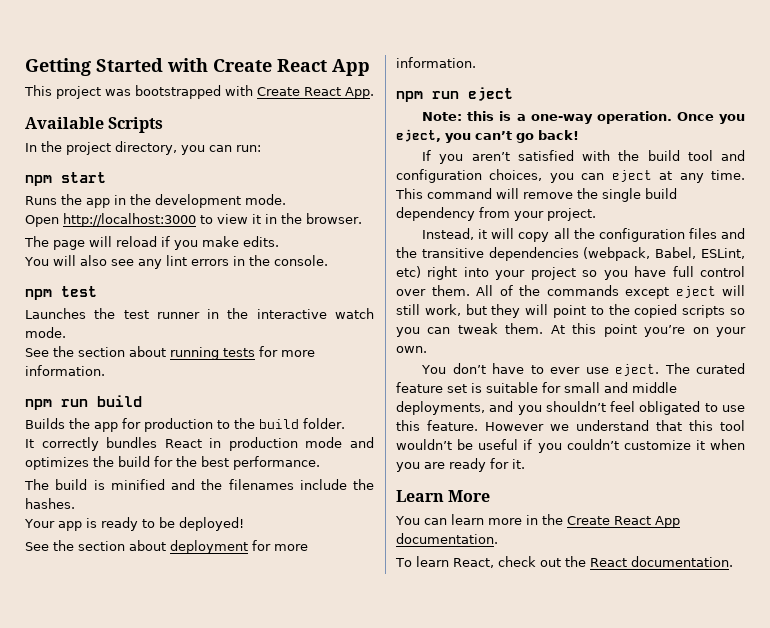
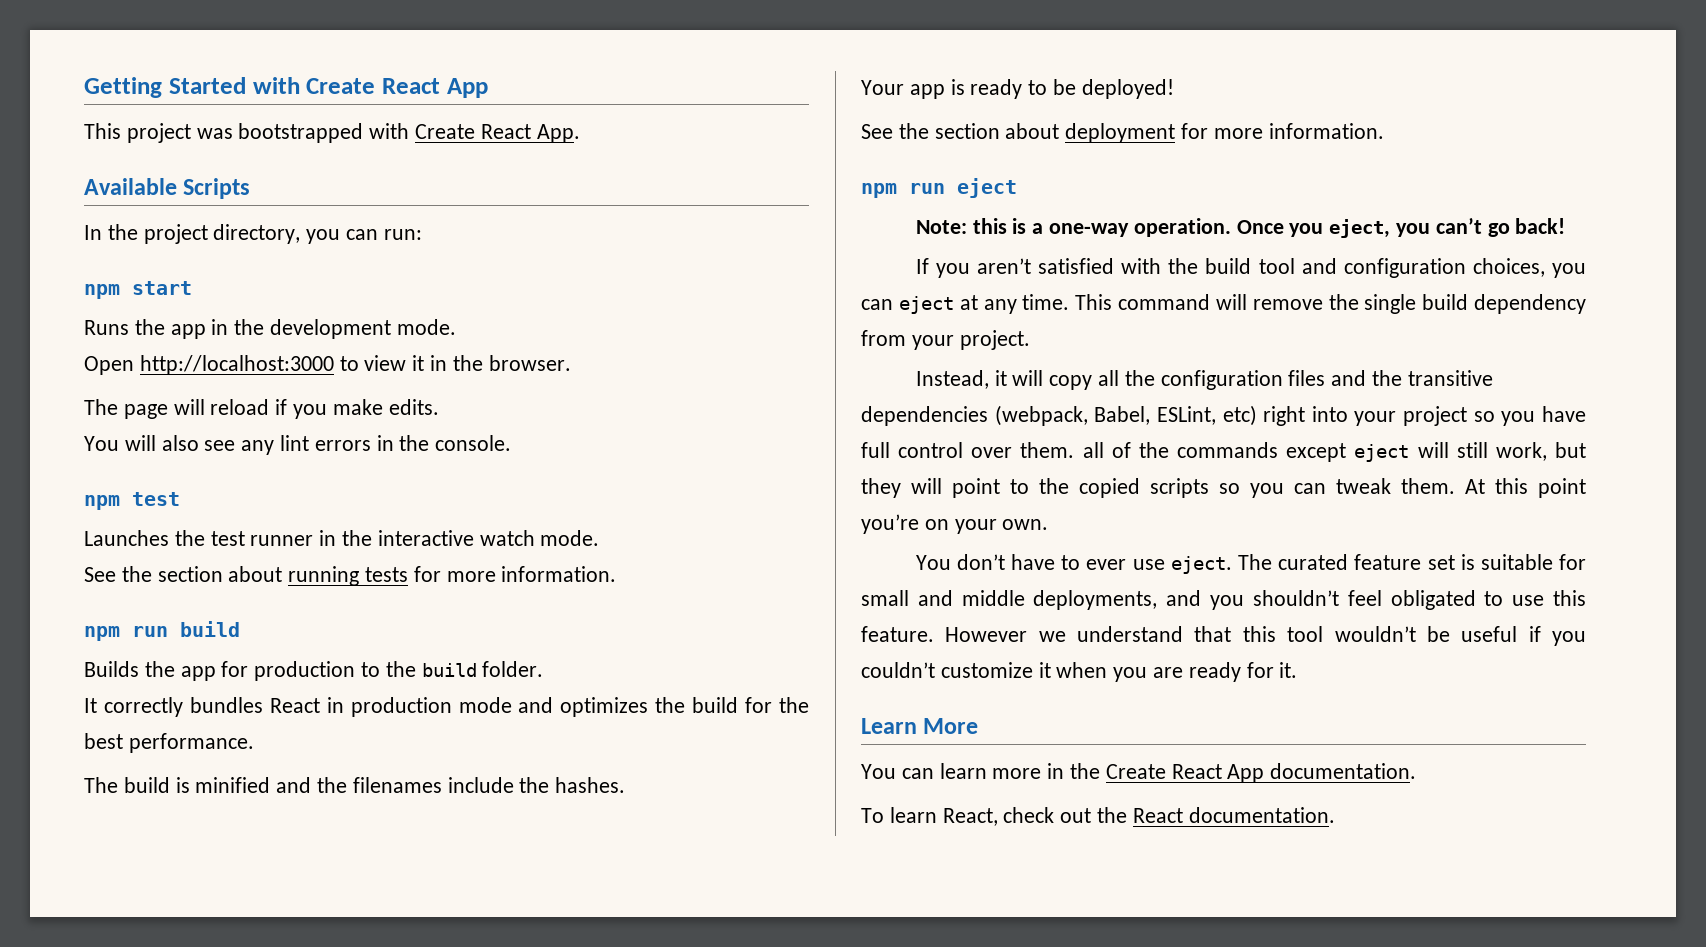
- Instead, it will copy all the configuration files and the transitive dependencies (webpack, Babel, ESLint, etc) right into your project so you have full control over them. All of the commands except eject will still work, but they will point to the copied scripts so you can tweak them.
+ Instead, it will copy all the configuration files and the transitive dependencies (webpack, Babel, ESLint, etc) right into your project so you have full control over them. all of the commands except eject will still work, but they will point to the copied scripts so you can tweak them.

